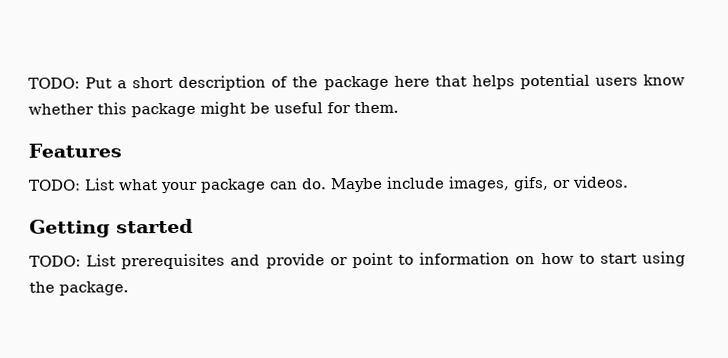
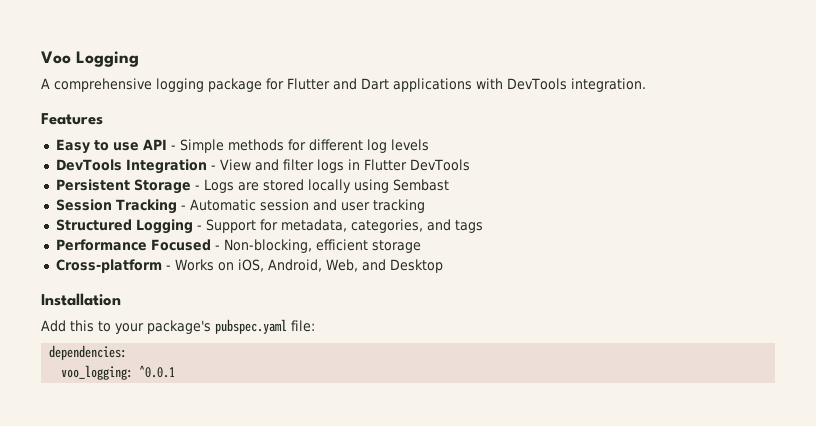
- TODO: Put a short description of the package here that helps potential users know whether this package might be useful for them.
+ Voo Logging
+ A comprehensive logging package for Flutter and Dart applications with DevTools integration.
  Features
- TODO: List what your package can do. Maybe include images, gifs, or videos.
- Getting started
- TODO: List prerequisites and provide or point to information on how to start using the package.
+ Easy to use API - Simple methods for different log levels
+ DevTools Integration - View and filter logs in Flutter DevTools
+ Persistent Storage - Logs are stored locally using Sembast
+ Session Tracking - Automatic session and user tracking
+ Structured Logging - Support for metadata, categories, and tags
+ Performance Focused - Non-blocking, efficient storage
+ Cross-platform - Works on iOS, Android, Web, and Desktop
+ Installation
+ Add this to your package's pubspec.yaml file:
+ dependencies:
+ voo_logging: ^0.0.1

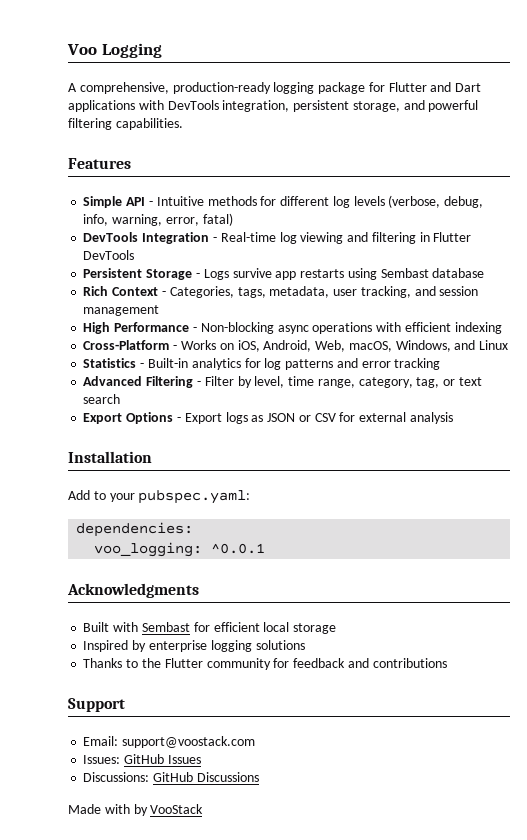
- A comprehensive logging package for Flutter and Dart applications with DevTools integration.
+ A comprehensive, production-ready logging package for Flutter and Dart applications with DevTools integration, persistent storage, and powerful filtering capabilities.
  Features
- Easy to use API - Simple methods for different log levels
- DevTools Integration - View and filter logs in Flutter DevTools
+ Simple API - Intuitive methods for different log levels (verbose, debug, info, warning, error, fatal)
+ DevTools Integration - Real-time log viewing and filtering in Flutter DevTools
- Persistent Storage - Logs are stored locally using Sembast
- Session Tracking - Automatic session and user tracking
- Structured Logging - Support for metadata, categories, and tags
- Performance Focused - Non-blocking, efficient storage
- Cross-platform - Works on iOS, Android, Web, and Desktop
+ Persistent Storage - Logs survive app restarts using Sembast database
+ Rich Context - Categories, tags, metadata, user tracking, and session management
+ High Performance - Non-blocking async operations with efficient indexing
+ Cross-Platform - Works on iOS, Android, Web, macOS, Windows, and Linux
+ Statistics - Built-in analytics for log patterns and error tracking
+ Advanced Filtering - Filter by level, time range, category, tag, or text search
+ Export Options - Export logs as JSON or CSV for external analysis
- Add this to your package's pubspec.yaml file:
+ Add to your pubspec.yaml:
+ Acknowledgments
+ Built with Sembast for efficient local storage
+ Inspired by enterprise logging solutions
+ Thanks to the Flutter community for feedback and contributions
+ Support
+ Email: support@voostack.com
+ Issues: GitHub Issues
+ Discussions: GitHub Discussions
+ Made with by VooStack

